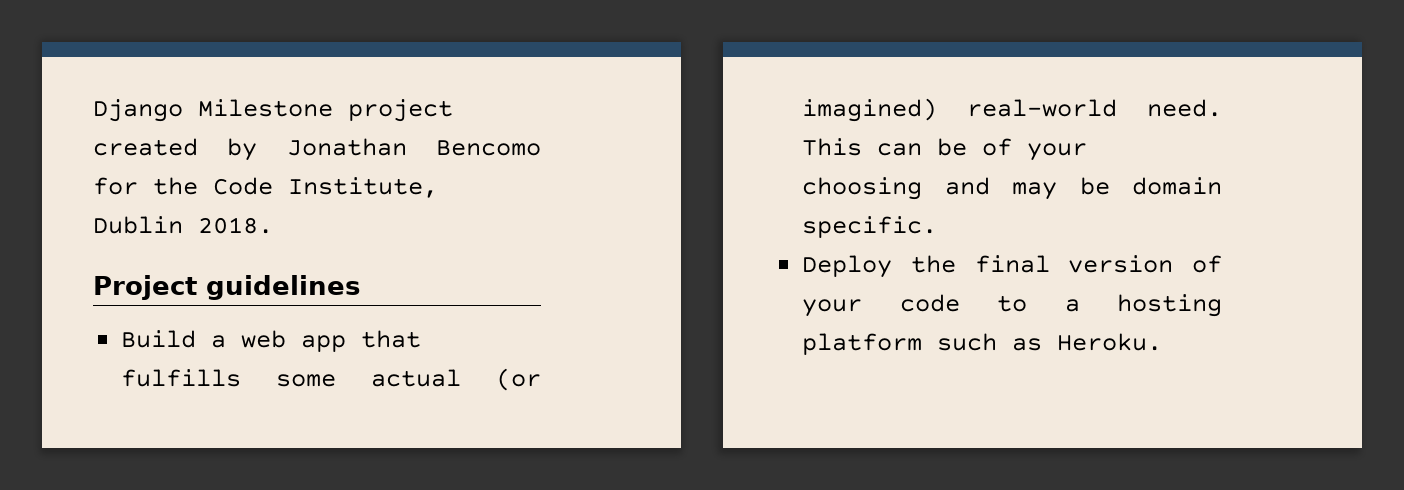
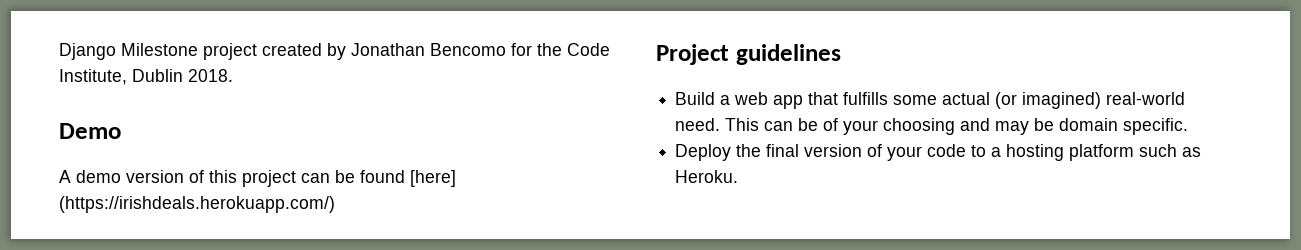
+ Demo
+ A demo version of this project can be found [here] (https://irishdeals.herokuapp.com/)

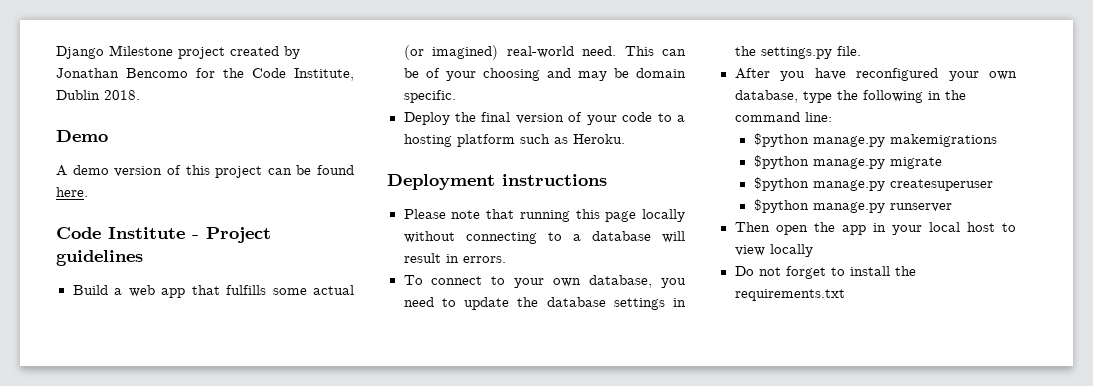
- A demo version of this project can be found [here] (https://irishdeals.herokuapp.com/)
- Project guidelines
+ A demo version of this project can be found here.
+ Code Institute - Project guidelines
+ Deployment instructions
+ Please note that running this page locally without connecting to a database will result in errors.
+ To connect to your own database, you need to update the database settings in the settings.py file.
+ After you have reconfigured your own database, type the following in the command line:
+ $python manage.py makemigrations
+ $python manage.py migrate
+ $python manage.py createsuperuser
+ $python manage.py runserver
+ Then open the app in your local host to view locally
+ Do not forget to install the requirements.txt

